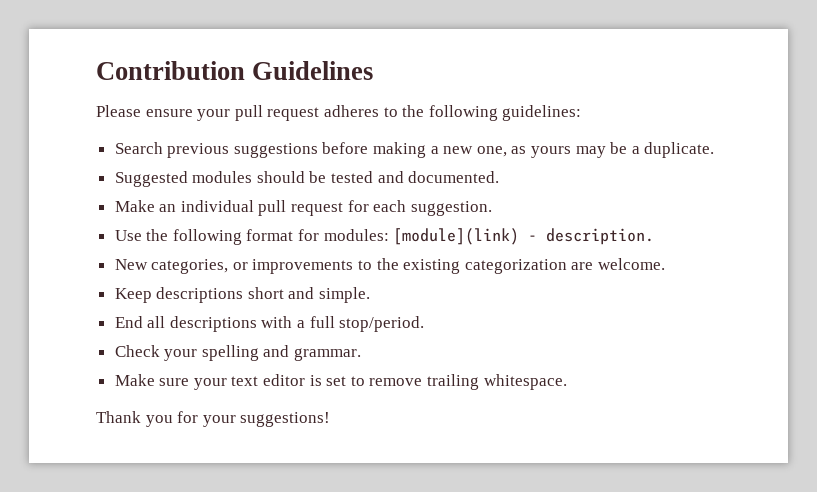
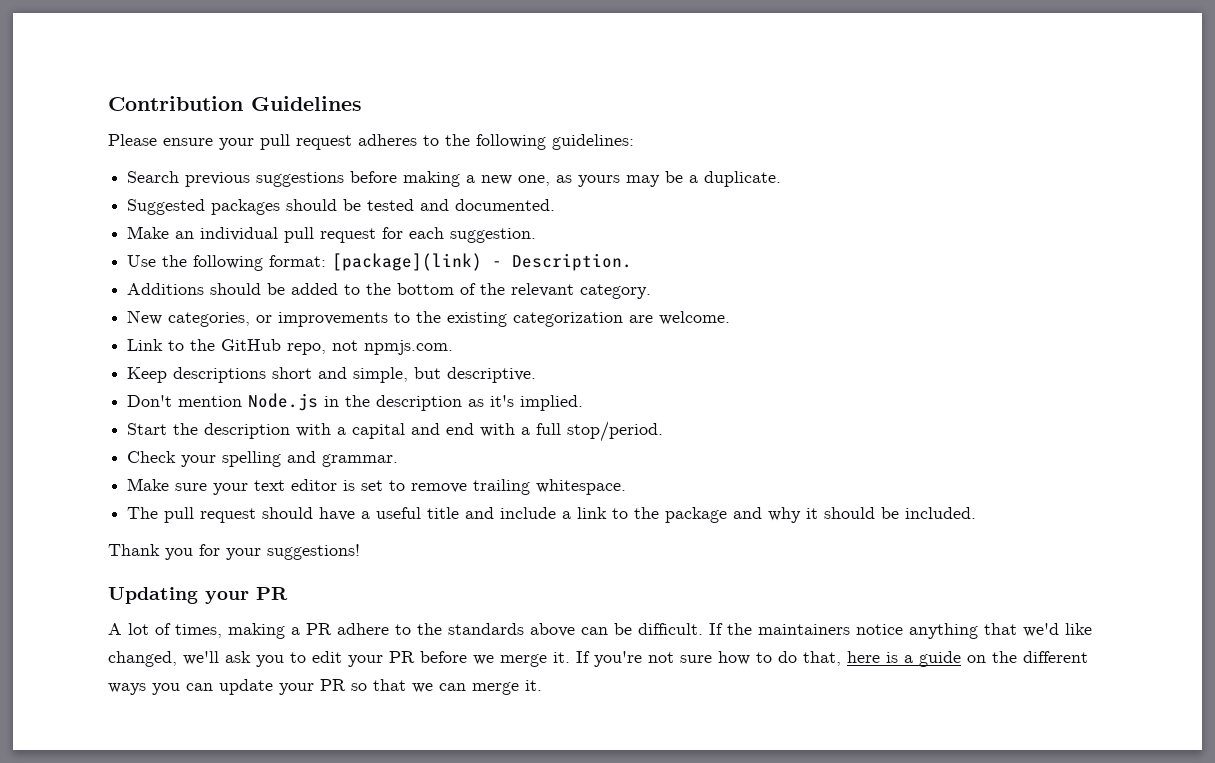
- Suggested modules should be tested and documented.
+ Suggested packages should be tested and documented.
- Use the following format for modules: [module](link) - description.
+ Use the following format: [package](link) - Description.
+ Additions should be added to the bottom of the relevant category.
- Keep descriptions short and simple.
- End all descriptions with a full stop/period.
+ Link to the GitHub repo, not npmjs.com.
+ Keep descriptions short and simple, but descriptive.
+ Don't mention Node.js in the description as it's implied.
+ Start the description with a capital and end with a full stop/period.
+ The pull request should have a useful title and include a link to the package and why it should be included.
+ Updating your PR
+ A lot of times, making a PR adhere to the standards above can be difficult. If the maintainers notice anything that we'd like changed, we'll ask you to edit your PR before we merge it. If you're not sure how to do that, here is a guide on the different ways you can update your PR so that we can merge it.

